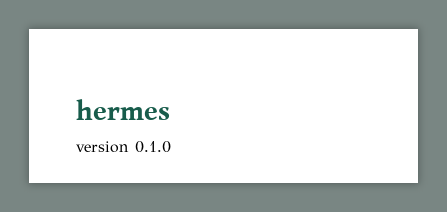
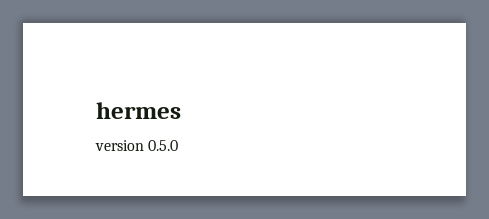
- version 0.1.0
+ version 0.5.0

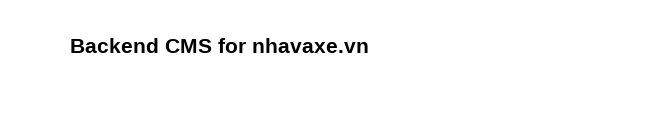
- hermes
- version 0.5.0
+ Backend CMS for nhavaxe.vn

